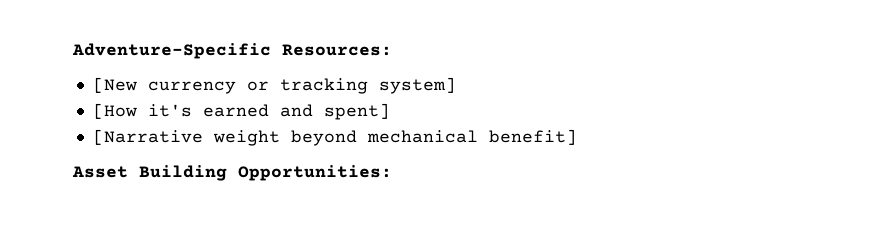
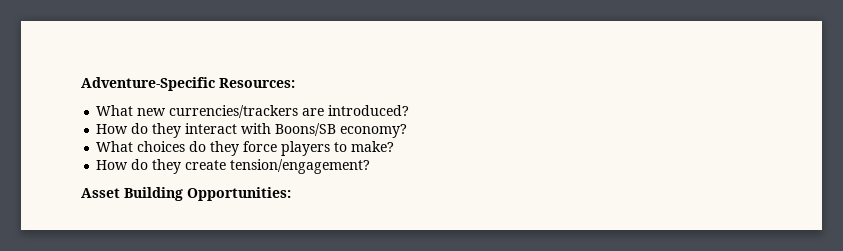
- [New currency or tracking system]
- [How it's earned and spent]
- [Narrative weight beyond mechanical benefit]
+ What new currencies/trackers are introduced?
+ How do they interact with Boons/SB economy?
+ What choices do they force players to make?
+ How do they create tension/engagement?

